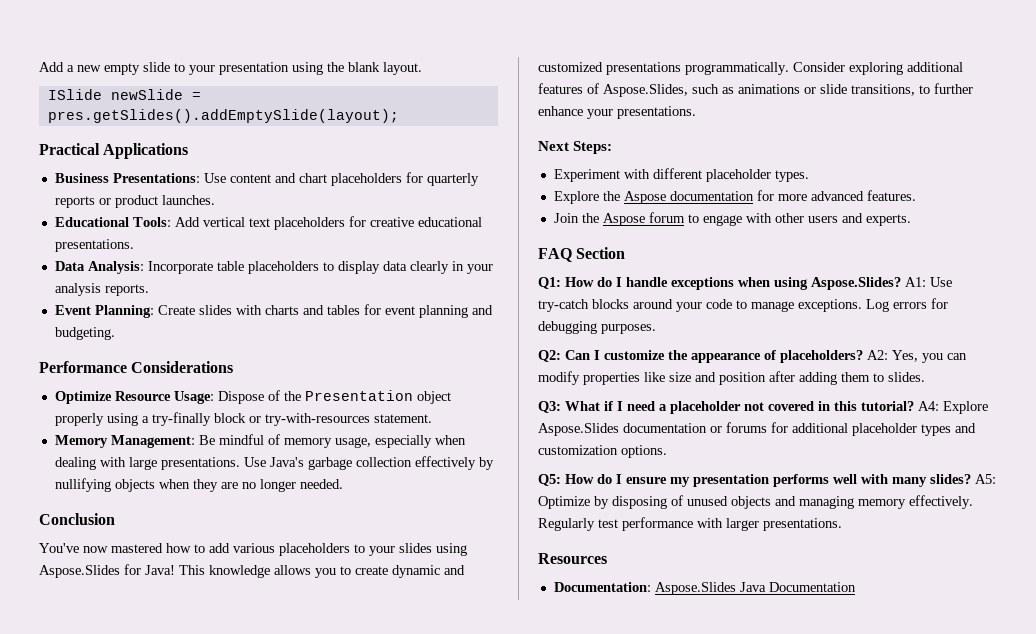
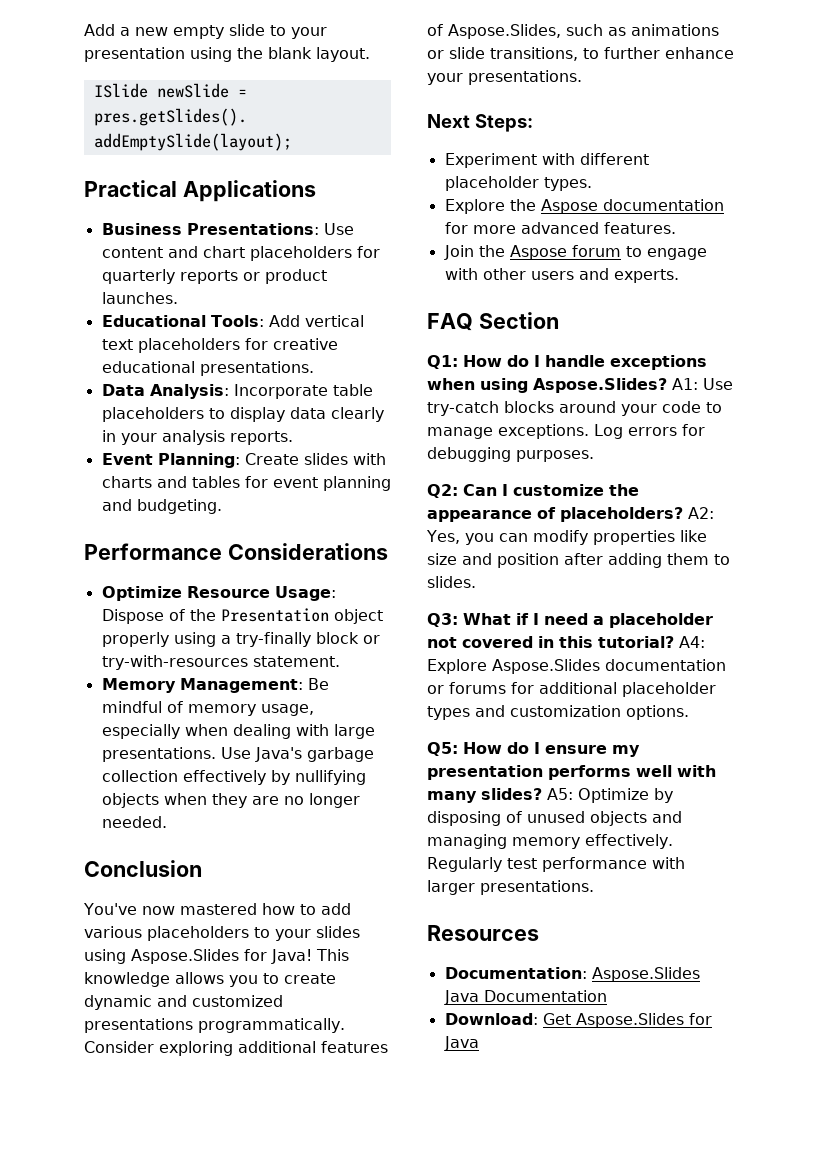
+ Download: Get Aspose.Slides for Java

